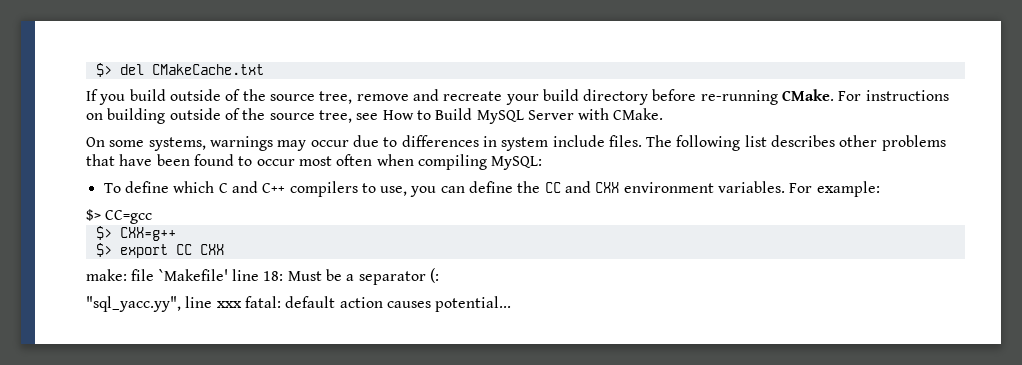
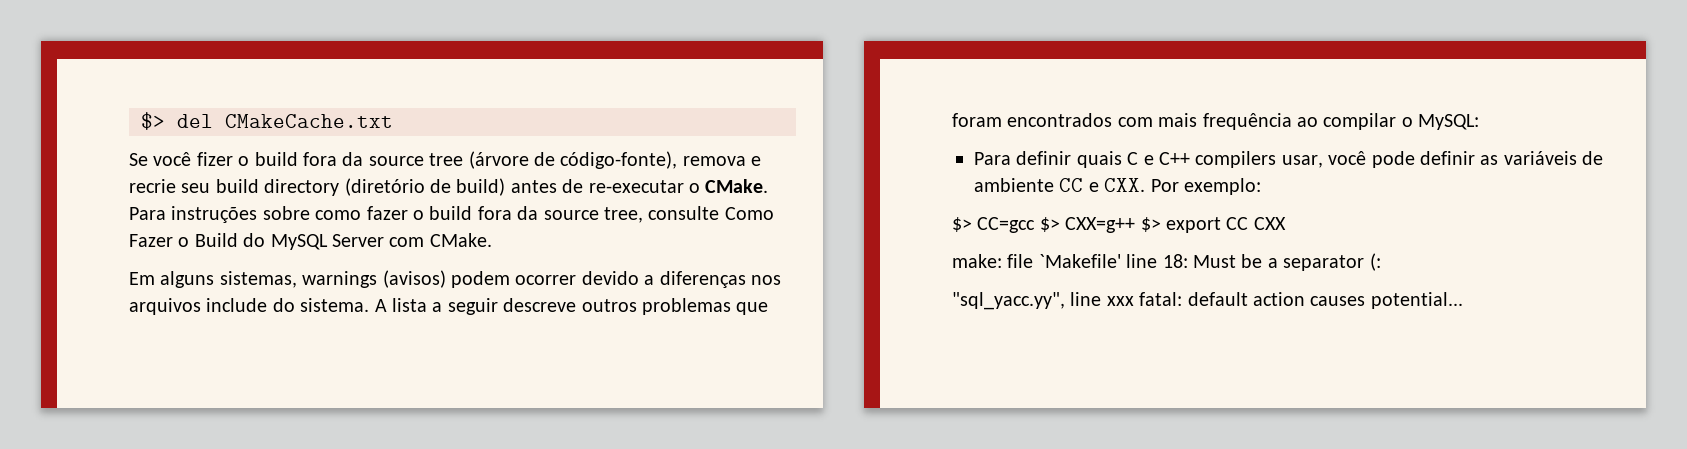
- If you build outside of the source tree, remove and recreate your build directory before re-running CMake. For instructions on building outside of the source tree, see How to Build MySQL Server with CMake.
+ Se você fizer o build fora da source tree (árvore de código-fonte), remova e recrie seu build directory (diretório de build) antes de re-executar o CMake. Para instruções sobre como fazer o build fora da source tree, consulte Como Fazer o Build do MySQL Server com CMake.
- On some systems, warnings may occur due to differences in system include files. The following list describes other problems that have been found to occur most often when compiling MySQL:
- To define which C and C++ compilers to use, you can define the CC and CXX environment variables. For example:
+ Em alguns sistemas, warnings (avisos) podem ocorrer devido a diferenças nos arquivos include do sistema. A lista a seguir descreve outros problemas que foram encontrados com mais frequência ao compilar o MySQL:
+ Para definir quais C e C++ compilers usar, você pode definir as variáveis de ambiente CC e CXX. Por exemplo:
- $> CC=gcc
- $> CXX=g++
- $> export CC CXX
+ $> CC=gcc $> CXX=g++ $> export CC CXX

